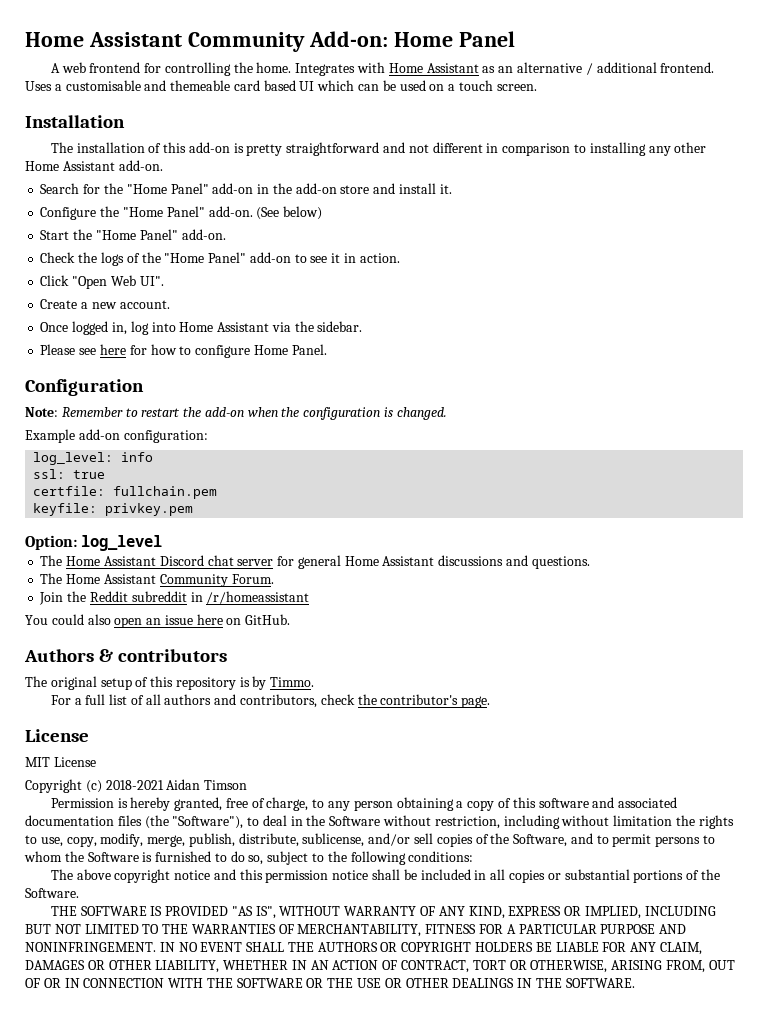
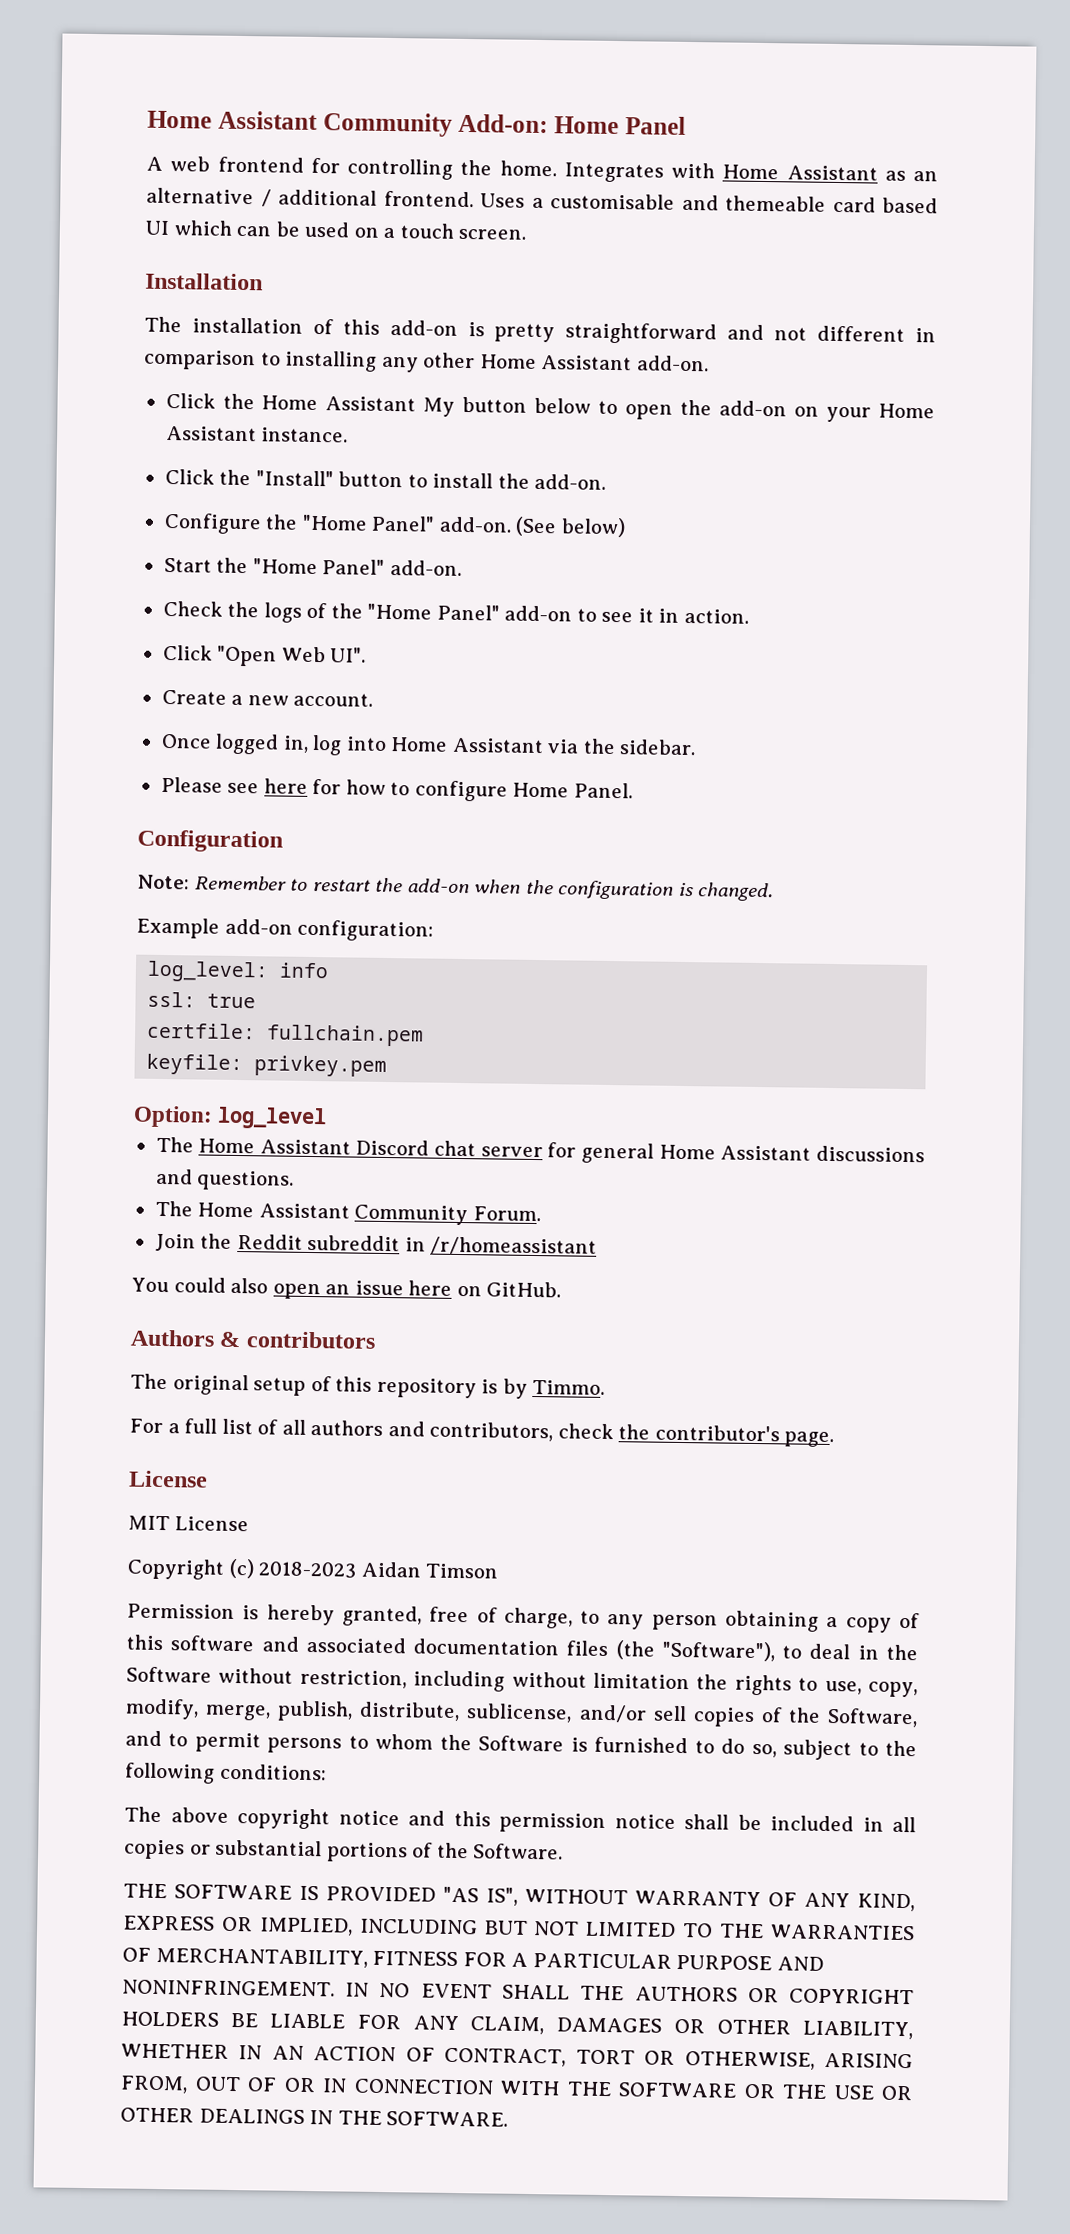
- Search for the "Home Panel" add-on in the add-on store and install it.
+ Click the Home Assistant My button below to open the add-on on your Home Assistant instance.
+ Click the "Install" button to install the add-on.
- Copyright (c) 2018-2021 Aidan Timson
+ Copyright (c) 2018-2023 Aidan Timson

